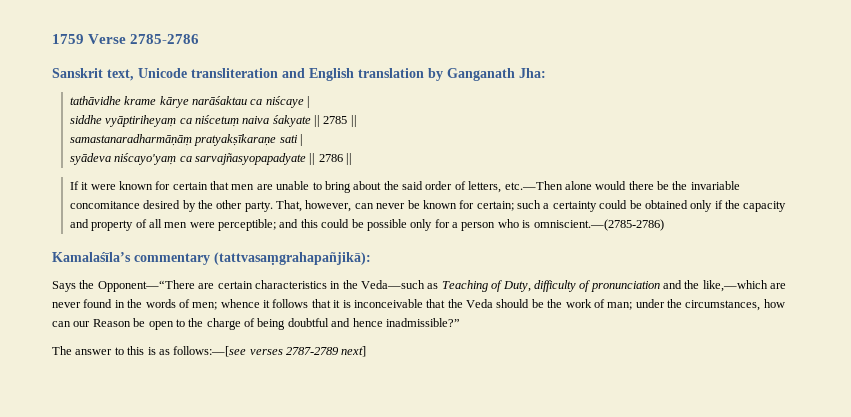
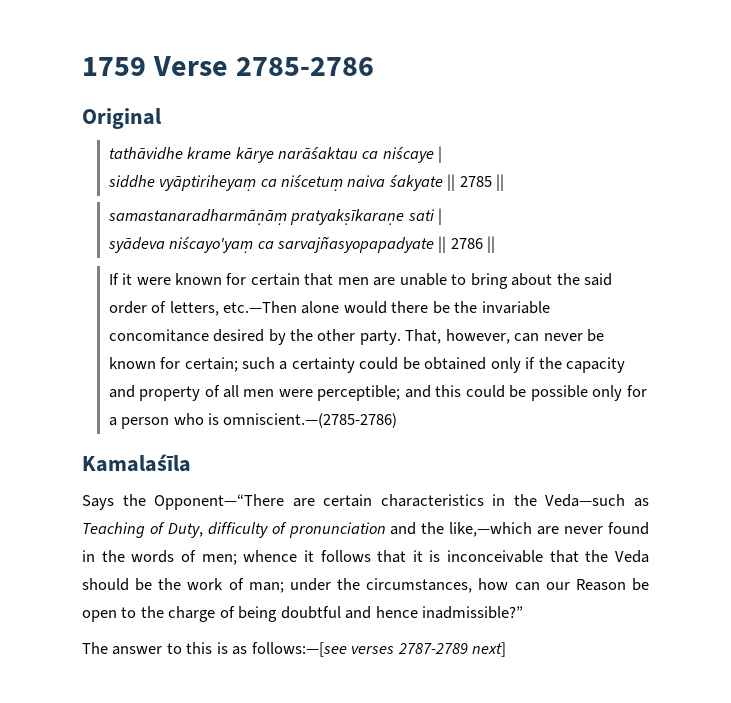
- Sanskrit text, Unicode transliteration and English translation by Ganganath Jha:
+ Original
- Kamalaśīla’s commentary (tattvasaṃgrahapañjikā):
+ Kamalaśīla

